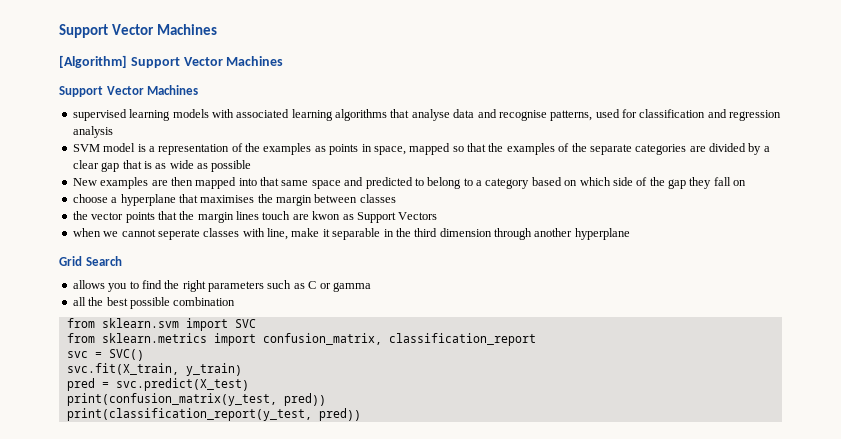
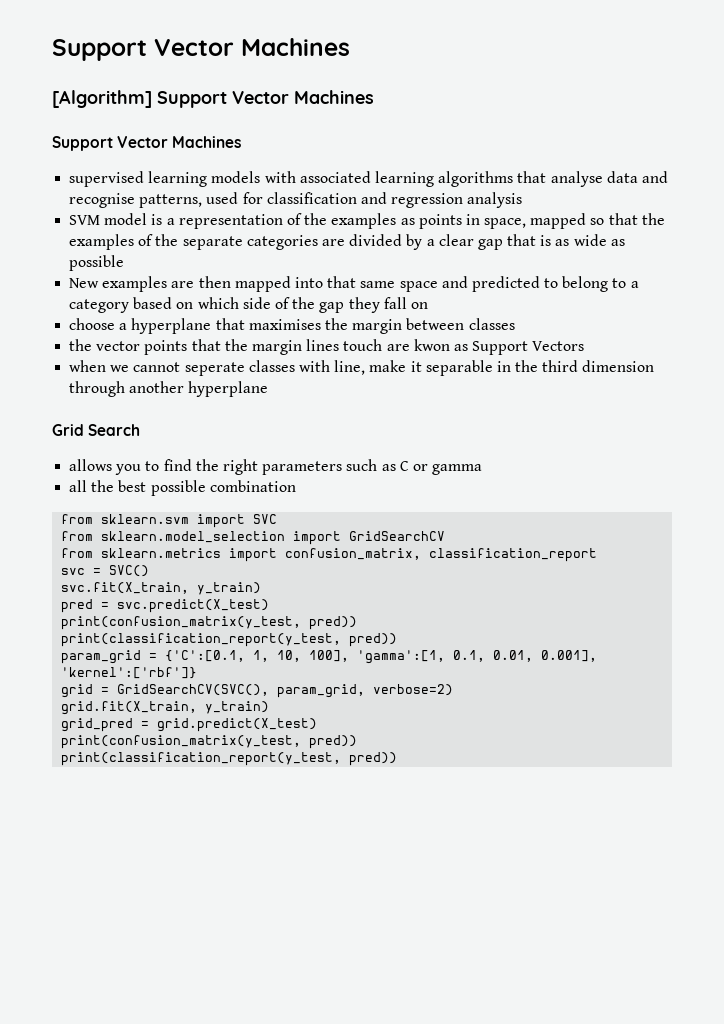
+ from sklearn.model_selection import GridSearchCV
+ param_grid = {'C':[0.1, 1, 10, 100], 'gamma':[1, 0.1, 0.01, 0.001], 'kernel':['rbf']}
+ grid = GridSearchCV(SVC(), param_grid, verbose=2)
+ grid.fit(X_train, y_train)
+ grid_pred = grid.predict(X_test)
+ print(confusion_matrix(y_test, pred))
+ print(classification_report(y_test, pred))

